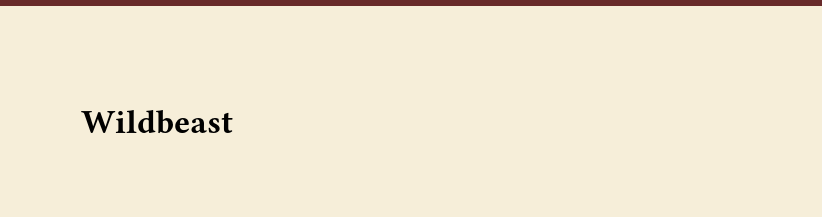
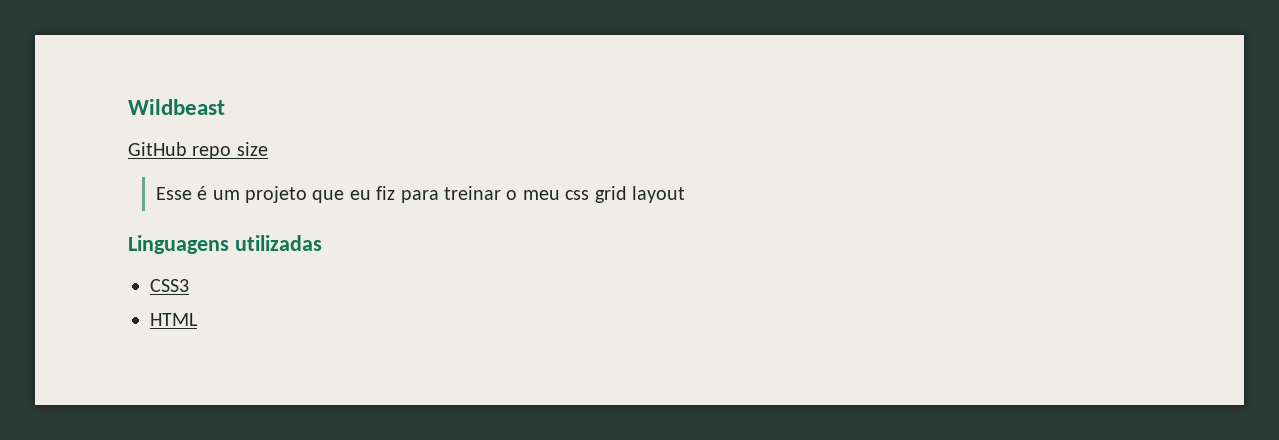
+ GitHub repo size
+ Esse é um projeto que eu fiz para treinar o meu css grid layout
+ Linguagens utilizadas
+ CSS3
+ HTML

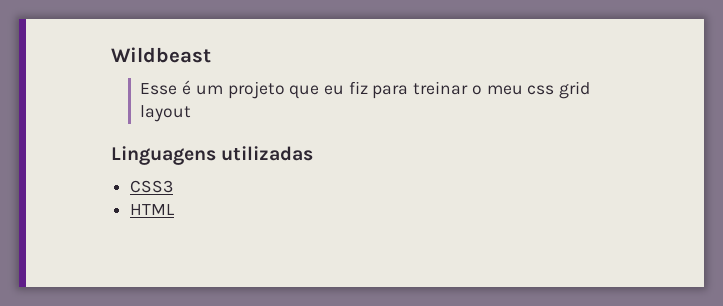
- GitHub repo size

